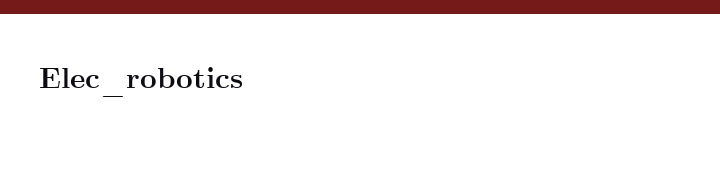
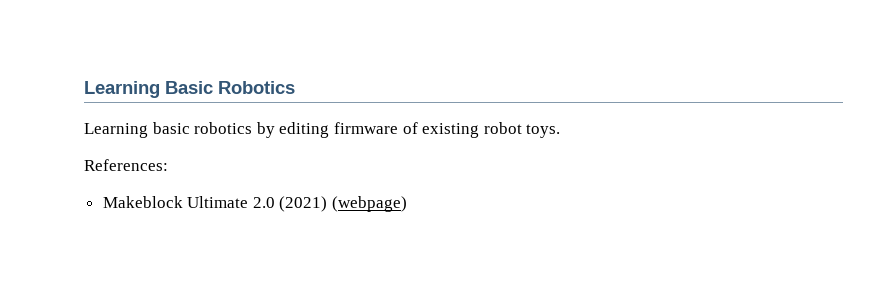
- Elec_robotics
+ Learning Basic Robotics
+ Learning basic robotics by editing firmware of existing robot toys.
+ References:
+ Makeblock Ultimate 2.0 (2021) (webpage)

